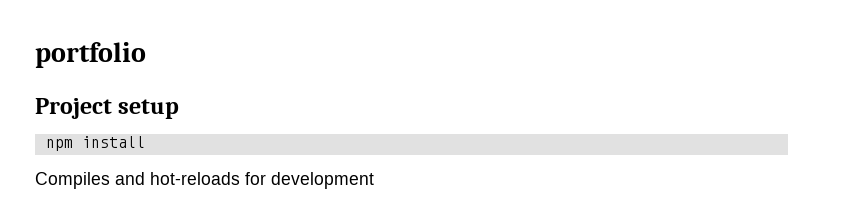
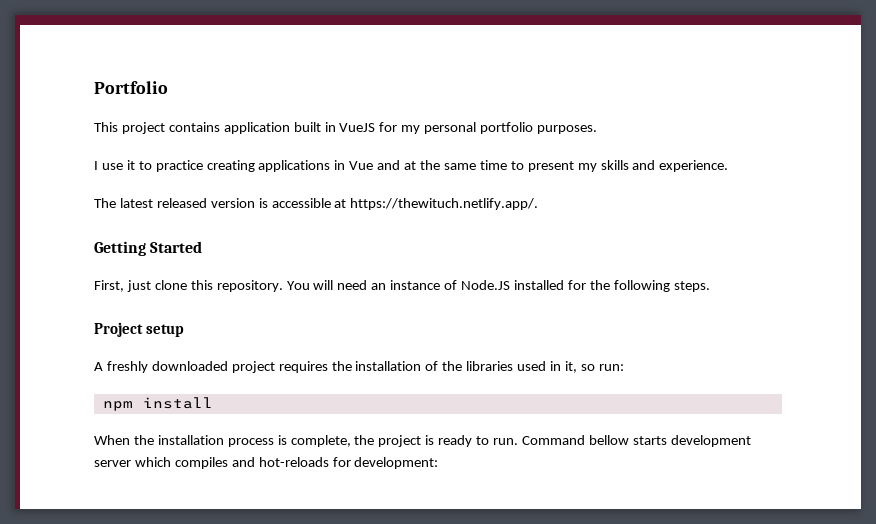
- portfolio
+ Portfolio
+ This project contains application built in VueJS for my personal portfolio purposes.
+ I use it to practice creating applications in Vue and at the same time to present my skills and experience.
+ The latest released version is accessible at https://thewituch.netlify.app/.
+ Getting Started
+ First, just clone this repository. You will need an instance of Node.JS installed for the following steps.
  Project setup
+ A freshly downloaded project requires the installation of the libraries used in it, so run:
  npm install
- Compiles and hot-reloads for development
+ When the installation process is complete, the project is ready to run. Command bellow starts development server which compiles and hot-reloads for development:

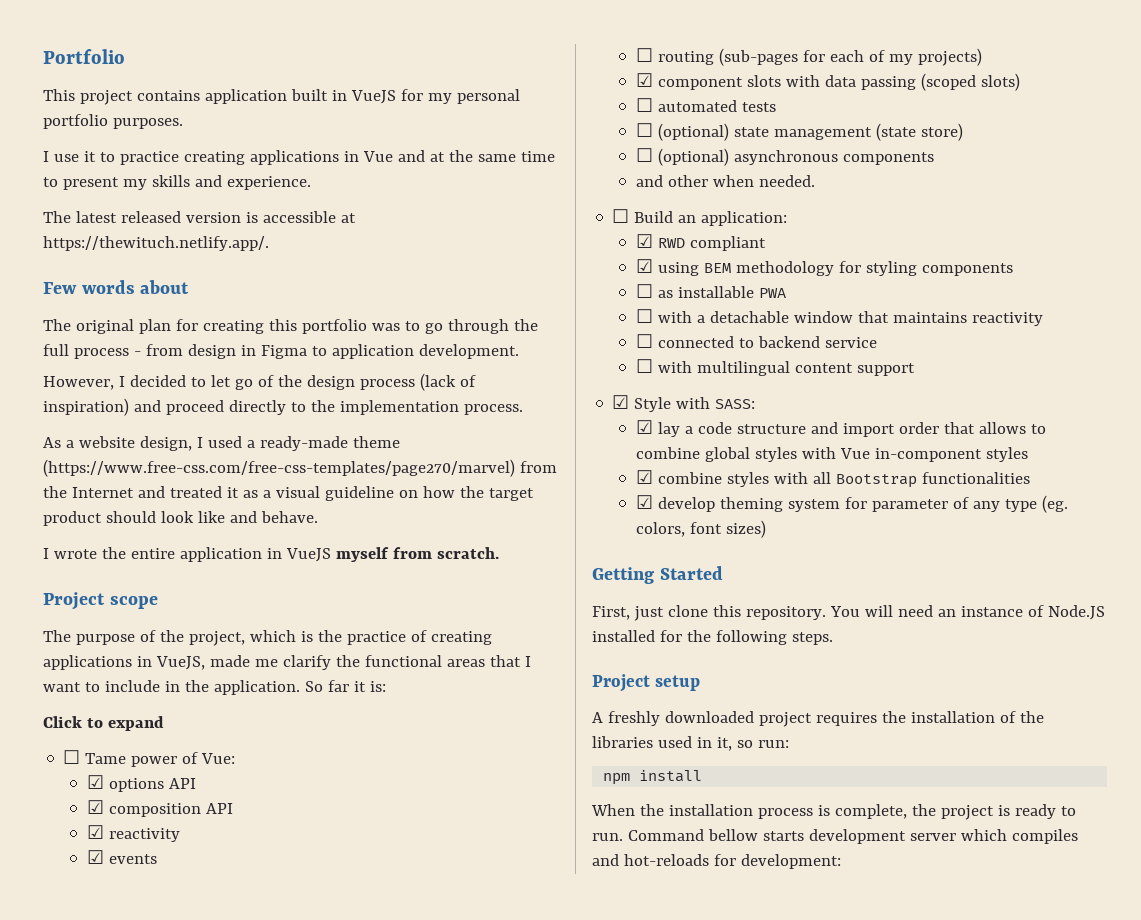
+ Few words about
+ The original plan for creating this portfolio was to go through the full process - from design in Figma to application development.
+ However, I decided to let go of the design process (lack of inspiration) and proceed directly to the implementation process.
+ As a website design, I used a ready-made theme (https://www.free-css.com/free-css-templates/page270/marvel) from the Internet and treated it as a visual guideline on how the target product should look like and behave.
+ I wrote the entire application in VueJS myself from scratch.
+ Project scope
+ The purpose of the project, which is the practice of creating applications in VueJS, made me clarify the functional areas that I want to include in the application. So far it is:
+ Click to expand
+ ☐ Tame power of Vue:
+ ☑ options API
+ ☑ composition API
+ ☑ reactivity
+ ☑ events
+ ☐ routing (sub-pages for each of my projects)
+ ☑ component slots with data passing (scoped slots)
+ ☐ automated tests
+ ☐ (optional) state management (state store)
+ ☐ (optional) asynchronous components
+ and other when needed.
+ ☐ Build an application:
+ ☑ RWD compliant
+ ☑ using BEM methodology for styling components
+ ☐ as installable PWA
+ ☐ with a detachable window that maintains reactivity
+ ☐ connected to backend service
+ ☐ with multilingual content support
+ ☑ Style with SASS:
+ ☑ lay a code structure and import order that allows to combine global styles with Vue in-component styles
+ ☑ combine styles with all Bootstrap functionalities
+ ☑ develop theming system for parameter of any type (eg. colors, font sizes)

